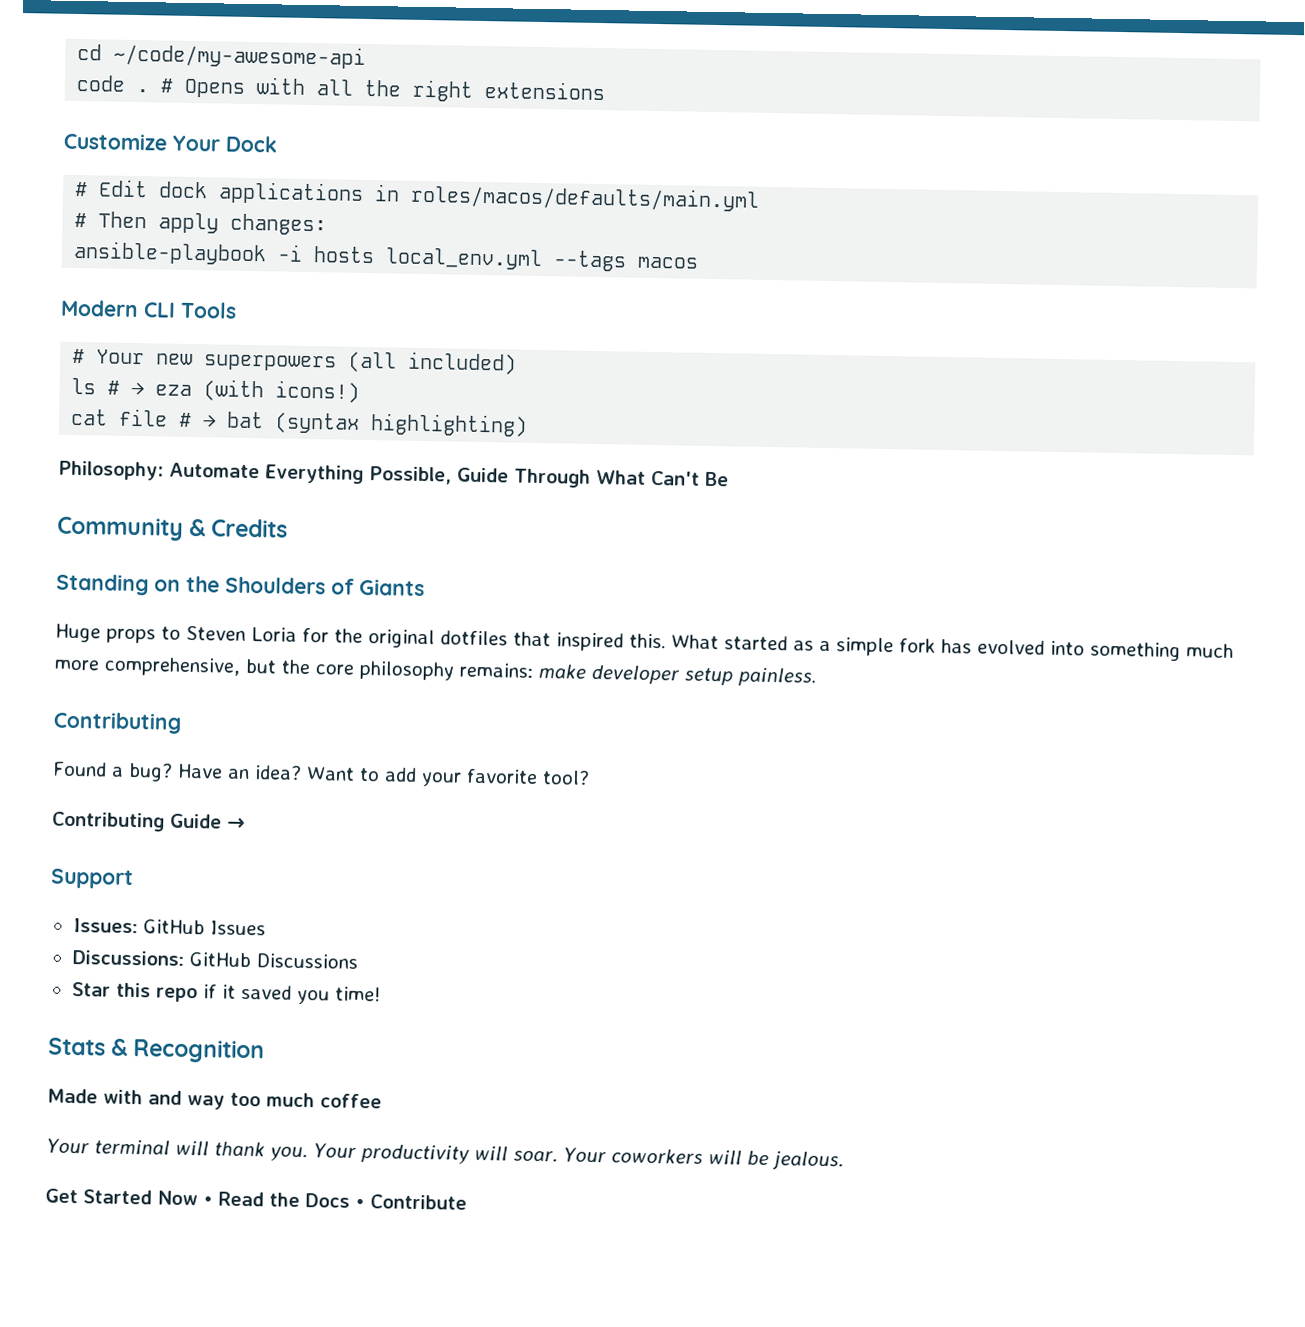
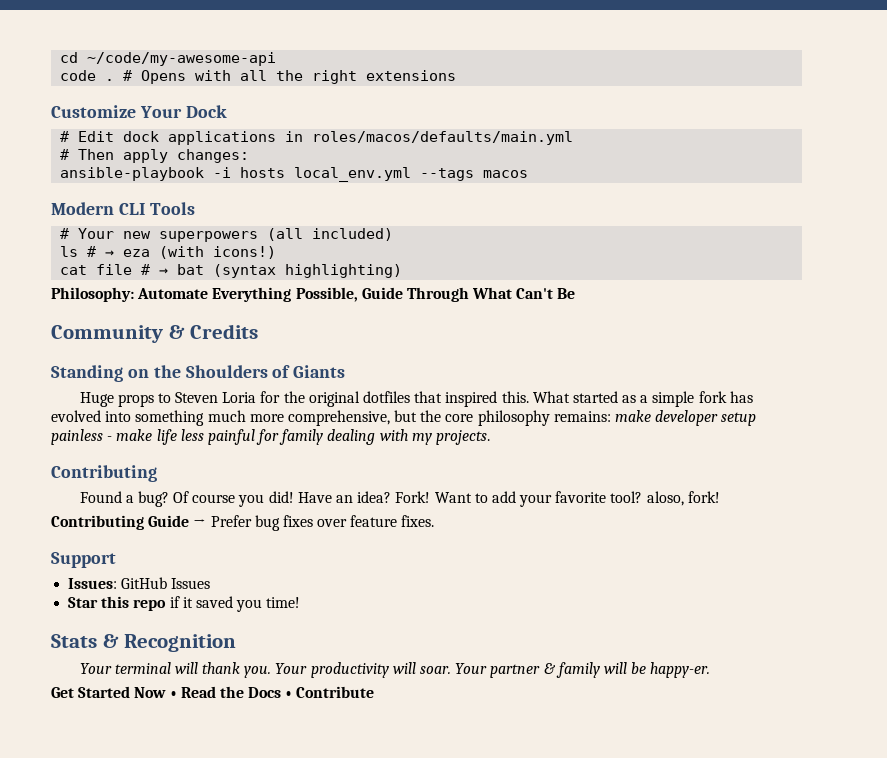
- What started as a simple fork has evolved into something much more comprehensive, but the core philosophy remains: make developer setup painless.
+ What started as a simple fork has evolved into something much more comprehensive, but the core philosophy remains: make developer setup painless - make life less painful for family dealing with my projects.
+ Of course you did!
+ Fork!
- Want to add your favorite tool?
+ Want to add your favorite tool? aloso, fork!
- Contributing Guide →
+ Contributing Guide → Prefer bug fixes over feature fixes.
- Discussions: GitHub Discussions
- Made with and way too much coffee
- Your coworkers will be jealous.
+ Your partner & family will be happy-er.

